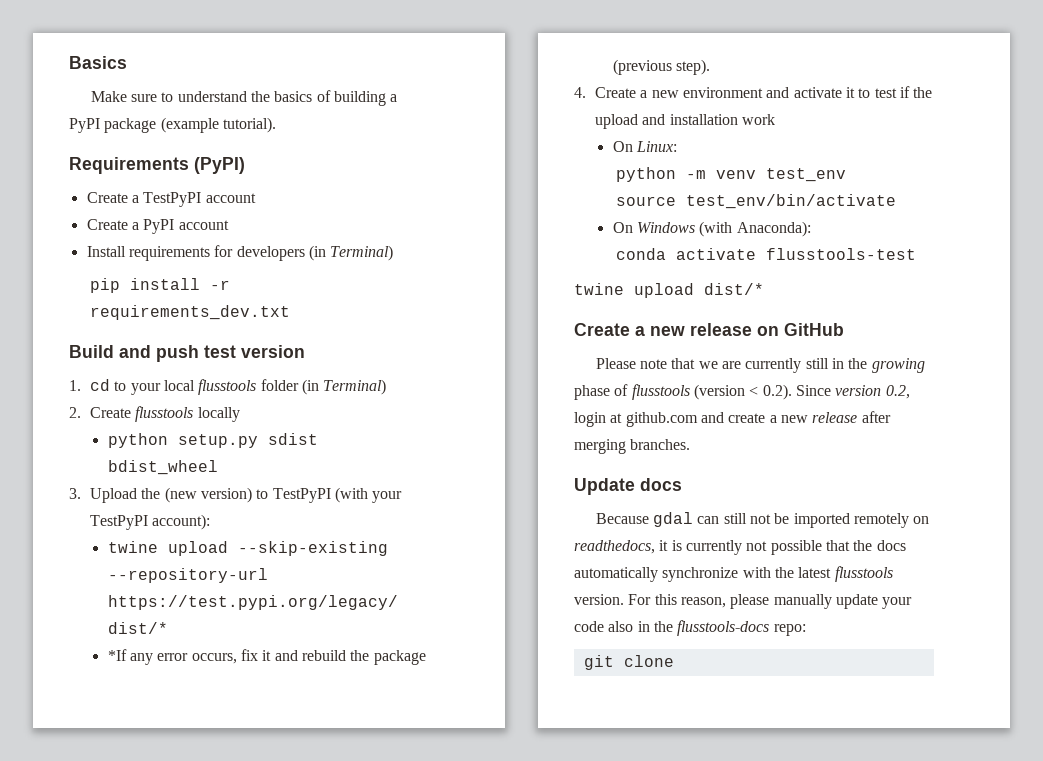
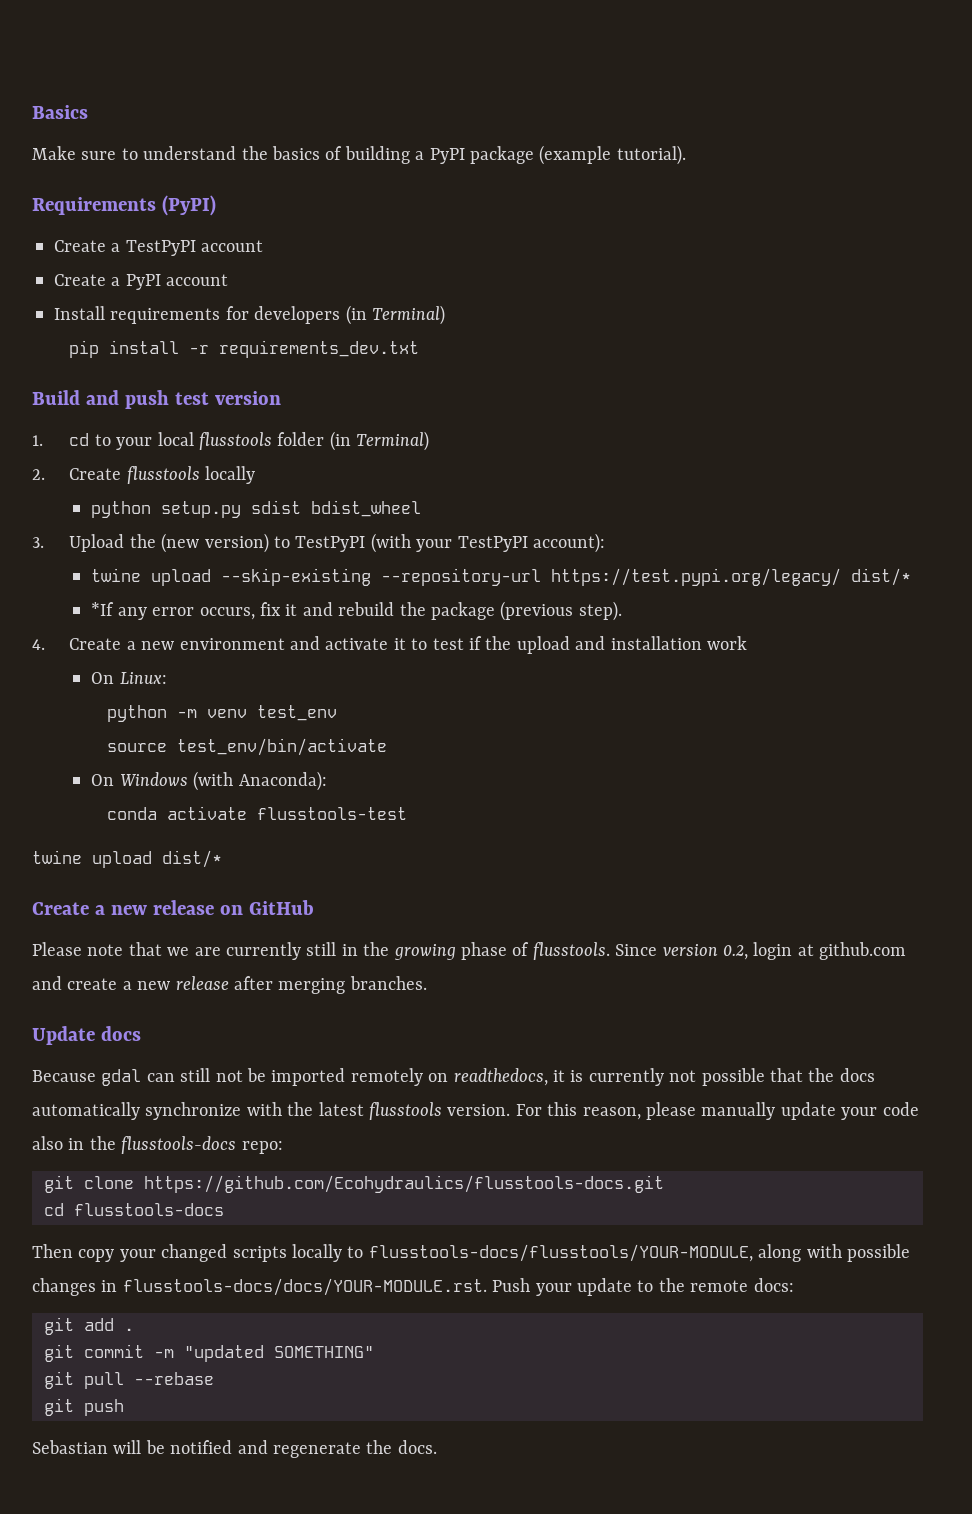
- Please note that we are currently still in the growing phase of flusstools (version < 0.2). Since version 0.2, login at github.com and create a new release after merging branches.
+ Please note that we are currently still in the growing phase of flusstools. Since version 0.2, login at github.com and create a new release after merging branches.
- git clone
+ git clone https://github.com/Ecohydraulics/flusstools-docs.git
+ cd flusstools-docs
+ Then copy your changed scripts locally to flusstools-docs/flusstools/YOUR-MODULE, along with possible changes in flusstools-docs/docs/YOUR-MODULE.rst. Push your update to the remote docs:
+ git add .
+ git commit -m "updated SOMETHING"
+ git pull --rebase
+ git push
+ Sebastian will be notified and regenerate the docs.

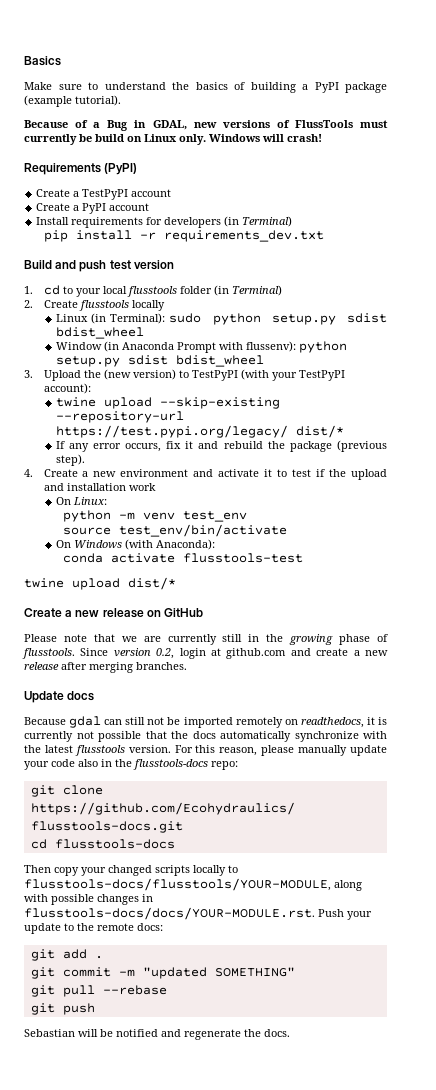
+ Because of a Bug in GDAL, new versions of FlussTools must currently be build on Linux only. Windows will crash!
- python setup.py sdist bdist_wheel
+ Linux (in Terminal): sudo python setup.py sdist bdist_wheel
+ Window (in Anaconda Prompt with flussenv): python setup.py sdist bdist_wheel
- *If any error occurs, fix it and rebuild the package (previous step).
+ If any error occurs, fix it and rebuild the package (previous step).

